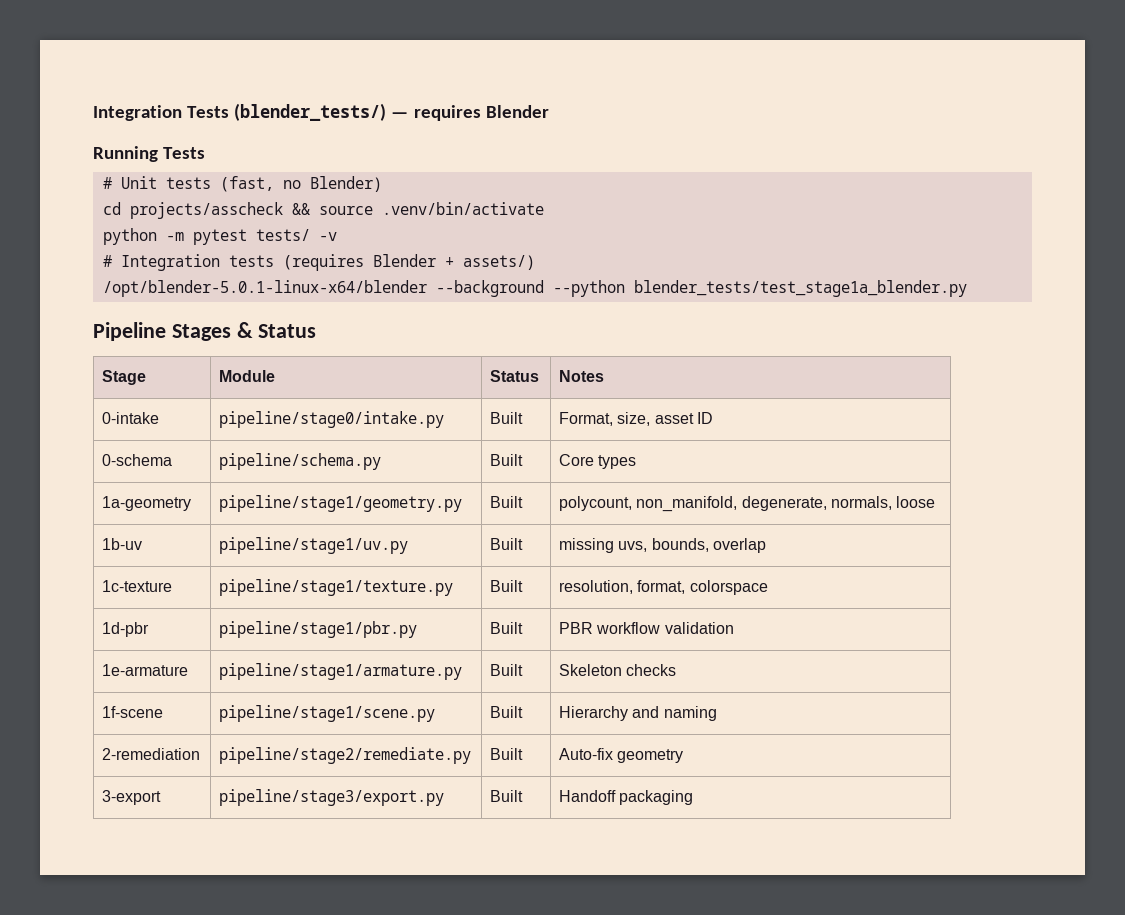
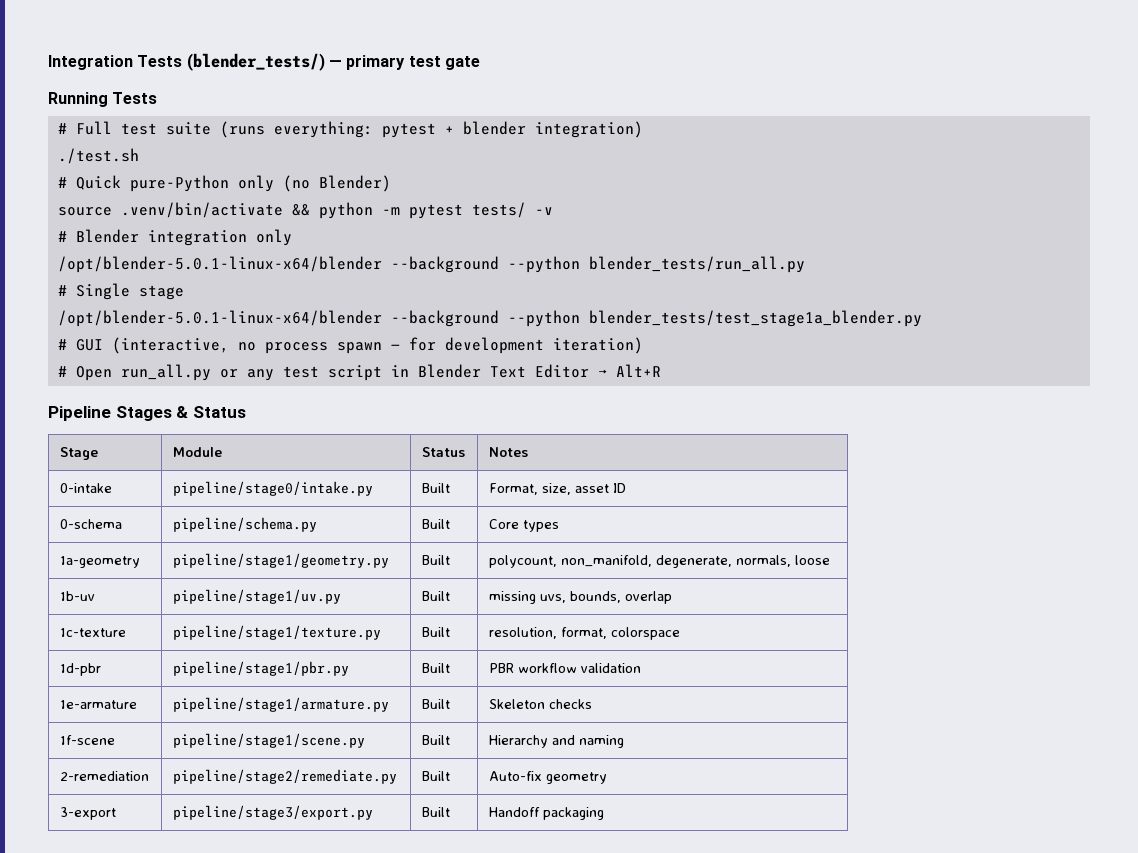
- Integration Tests (blender_tests/) — requires Blender
+ Integration Tests (blender_tests/) — primary test gate
- # Unit tests (fast, no Blender)
- cd projects/asscheck && source .venv/bin/activate
- python -m pytest tests/ -v
+ # Full test suite (runs everything: pytest + blender integration)
+ ./test.sh
+ # Quick pure-Python only (no Blender)
+ source .venv/bin/activate && python -m pytest tests/ -v
- # Integration tests (requires Blender + assets/)
+ # Blender integration only
+ /opt/blender-5.0.1-linux-x64/blender --background --python blender_tests/run_all.py
+ # Single stage
  /opt/blender-5.0.1-linux-x64/blender --background --python blender_tests/test_stage1a_blender.py
+ # GUI (interactive, no process spawn — for development iteration)
+ # Open run_all.py or any test script in Blender Text Editor → Alt+R

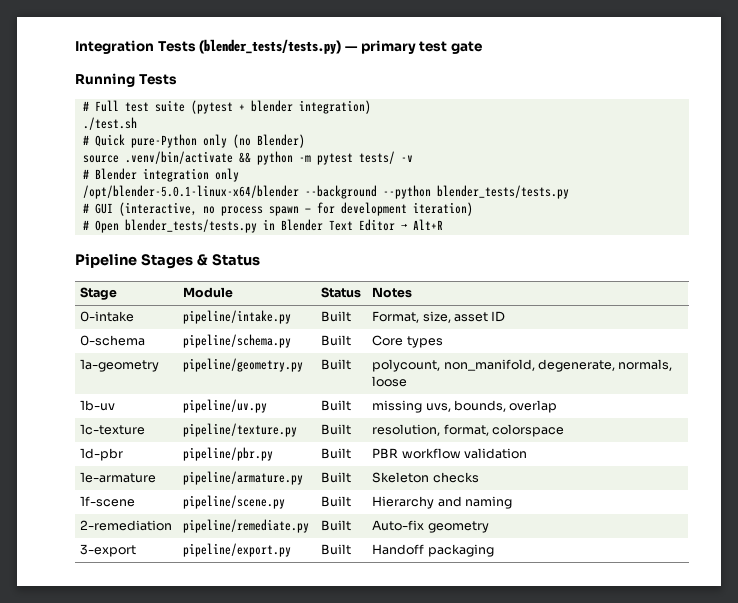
- Integration Tests (blender_tests/) — primary test gate
+ Integration Tests (blender_tests/tests.py) — primary test gate
- # Full test suite (runs everything: pytest + blender integration)
+ # Full test suite (pytest + blender integration)
- /opt/blender-5.0.1-linux-x64/blender --background --python blender_tests/run_all.py
- # Single stage
- /opt/blender-5.0.1-linux-x64/blender --background --python blender_tests/test_stage1a_blender.py
+ /opt/blender-5.0.1-linux-x64/blender --background --python blender_tests/tests.py
- # Open run_all.py or any test script in Blender Text Editor → Alt+R
+ # Open blender_tests/tests.py in Blender Text Editor → Alt+R
- 0-intake | pipeline/stage0/intake.py | Built | Format, size, asset ID
+ 0-intake | pipeline/intake.py | Built | Format, size, asset ID
- 1a-geometry | pipeline/stage1/geometry.py | Built | polycount, non_manifold, degenerate, normals, loose
+ 1a-geometry | pipeline/geometry.py | Built | polycount, non_manifold, degenerate, normals, loose
- 1b-uv | pipeline/stage1/uv.py | Built | missing uvs, bounds, overlap
+ 1b-uv | pipeline/uv.py | Built | missing uvs, bounds, overlap
- 1c-texture | pipeline/stage1/texture.py | Built | resolution, format, colorspace
+ 1c-texture | pipeline/texture.py | Built | resolution, format, colorspace
- 1d-pbr | pipeline/stage1/pbr.py | Built | PBR workflow validation
+ 1d-pbr | pipeline/pbr.py | Built | PBR workflow validation
- 1e-armature | pipeline/stage1/armature.py | Built | Skeleton checks
+ 1e-armature | pipeline/armature.py | Built | Skeleton checks
- 1f-scene | pipeline/stage1/scene.py | Built | Hierarchy and naming
+ 1f-scene | pipeline/scene.py | Built | Hierarchy and naming
- 2-remediation | pipeline/stage2/remediate.py | Built | Auto-fix geometry
+ 2-remediation | pipeline/remediate.py | Built | Auto-fix geometry
- 3-export | pipeline/stage3/export.py | Built | Handoff packaging
+ 3-export | pipeline/export.py | Built | Handoff packaging

